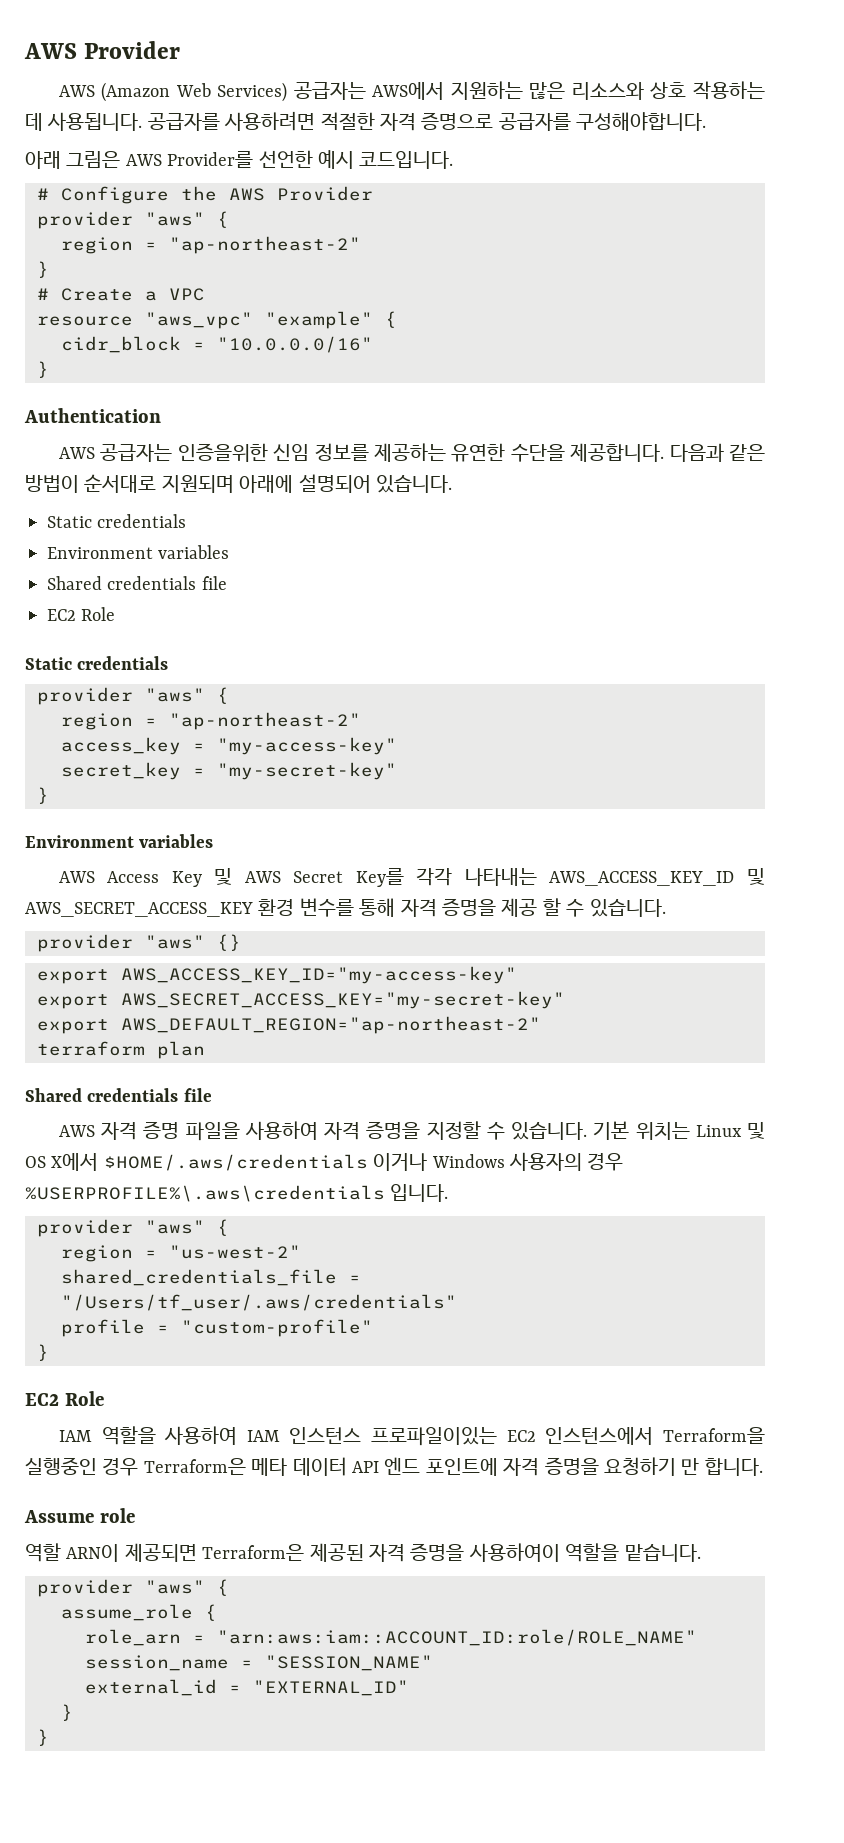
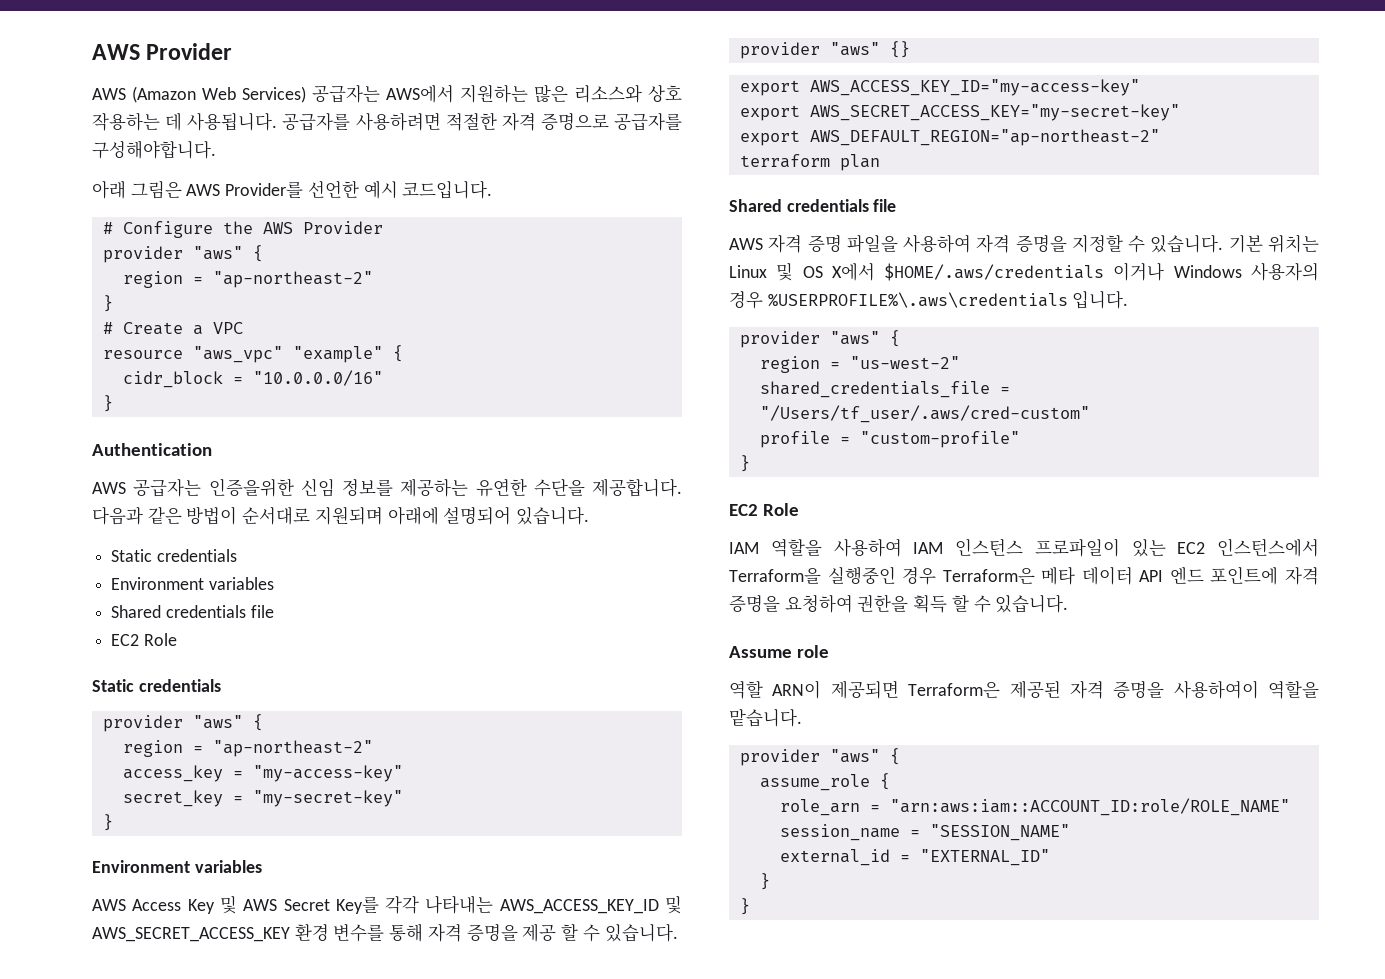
- shared_credentials_file = "/Users/tf_user/.aws/credentials"
+ shared_credentials_file = "/Users/tf_user/.aws/cred-custom"
- IAM 역할을 사용하여 IAM 인스턴스 프로파일이있는 EC2 인스턴스에서 Terraform을 실행중인 경우 Terraform은 메타 데이터 API 엔드 포인트에 자격 증명을 요청하기 만 합니다.
+ IAM 역할을 사용하여 IAM 인스턴스 프로파일이 있는 EC2 인스턴스에서 Terraform을 실행중인 경우 Terraform은 메타 데이터 API 엔드 포인트에 자격 증명을 요청하여 권한을 획득 할 수 있습니다.

